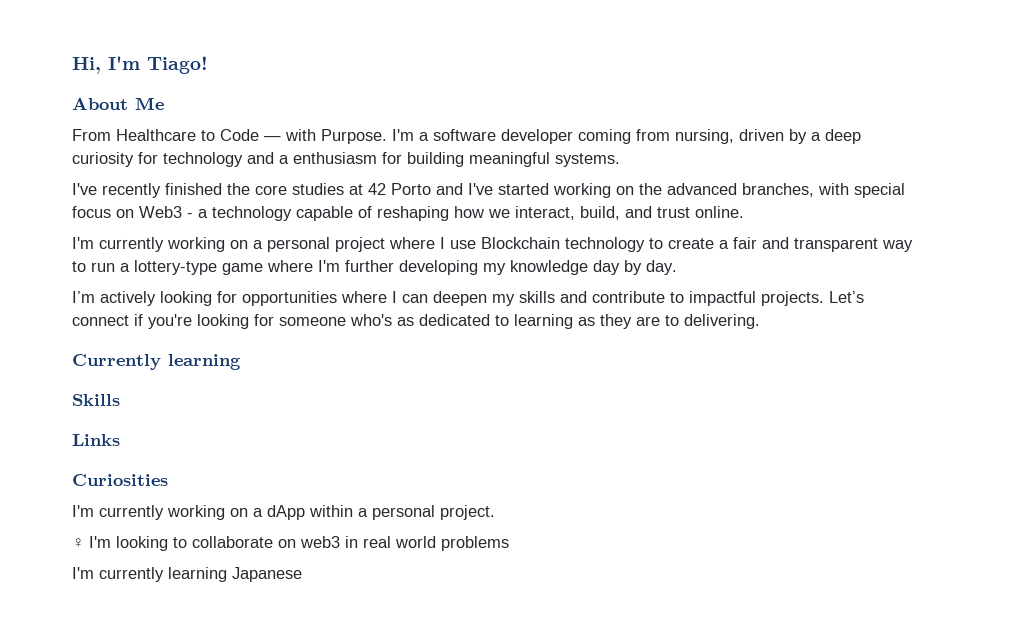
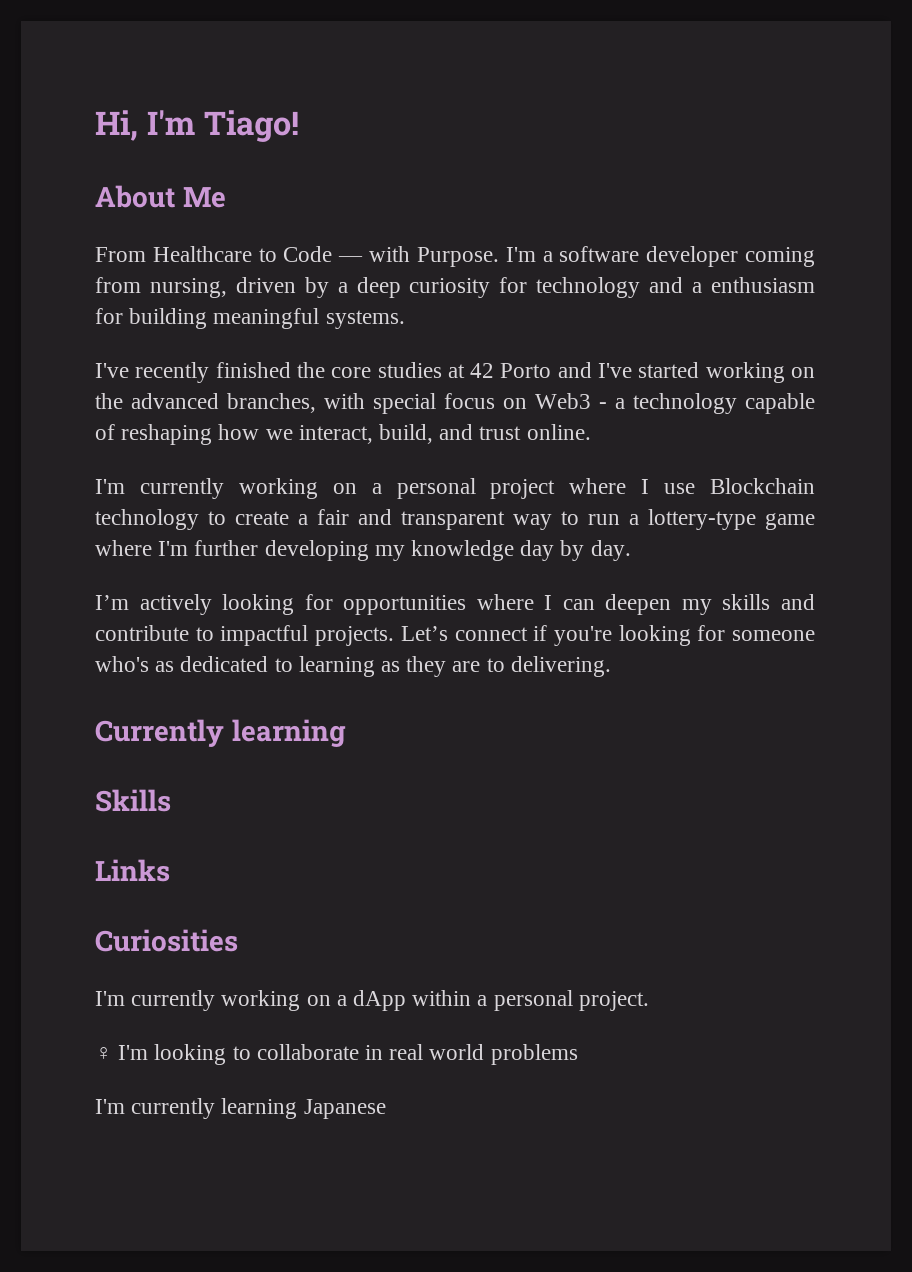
- ♀ I'm looking to collaborate on web3 in real world problems
+ ♀ I'm looking to collaborate in real world problems

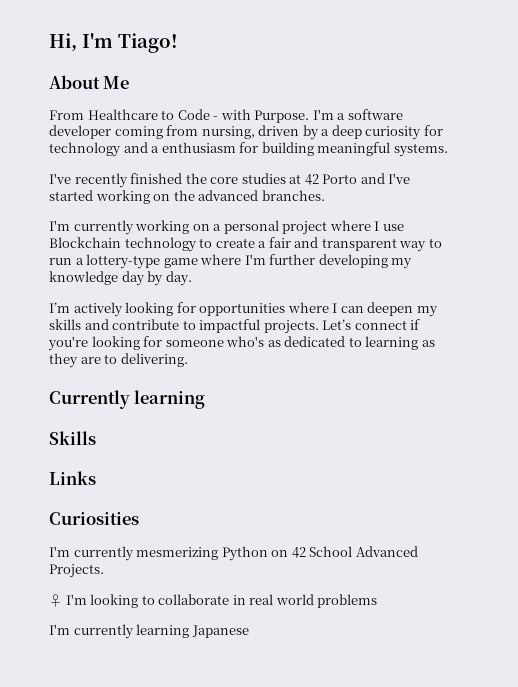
- From Healthcare to Code — with Purpose.
+ From Healthcare to Code - with Purpose.
- I've recently finished the core studies at 42 Porto and I've started working on the advanced branches, with special focus on Web3 - a technology capable of reshaping how we interact, build, and trust online.
+ I've recently finished the core studies at 42 Porto and I've started working on the advanced branches.
- I'm currently working on a dApp within a personal project.
+ I'm currently mesmerizing Python on 42 School Advanced Projects.

